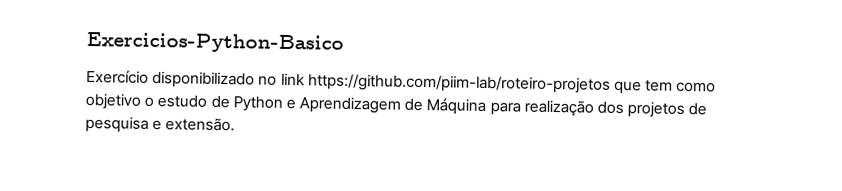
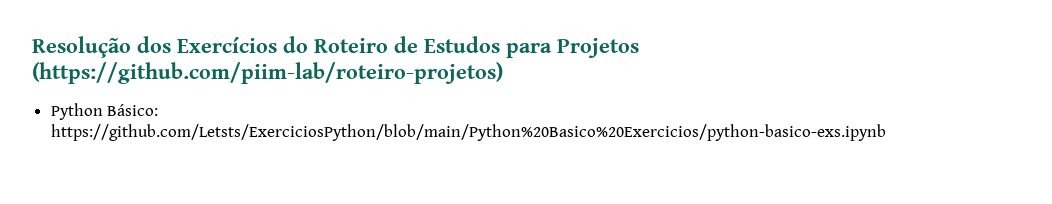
- Exercicios-Python-Basico
- Exercício disponibilizado no link https://github.com/piim-lab/roteiro-projetos que tem como objetivo o estudo de Python e Aprendizagem de Máquina para realização dos projetos de pesquisa e extensão.
+ Resolução dos Exercícios do Roteiro de Estudos para Projetos (https://github.com/piim-lab/roteiro-projetos)
+ Python Básico: https://github.com/Letsts/ExerciciosPython/blob/main/Python%20Basico%20Exercicios/python-basico-exs.ipynb

